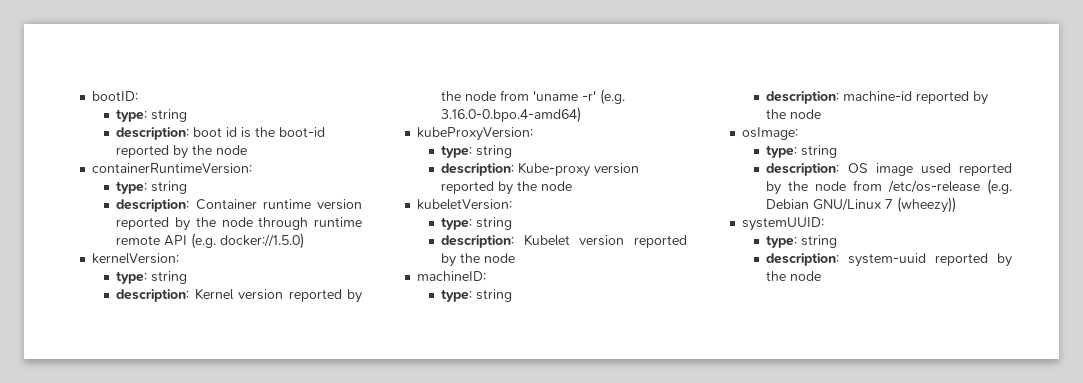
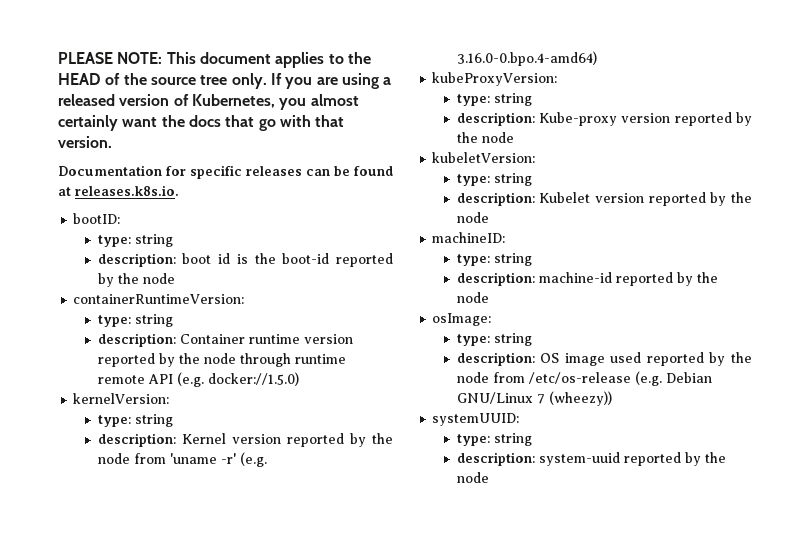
+ PLEASE NOTE: This document applies to the HEAD of the source tree only. If you are using a released version of Kubernetes, you almost certainly want the docs that go with that version.
+ Documentation for specific releases can be found at releases.k8s.io.

